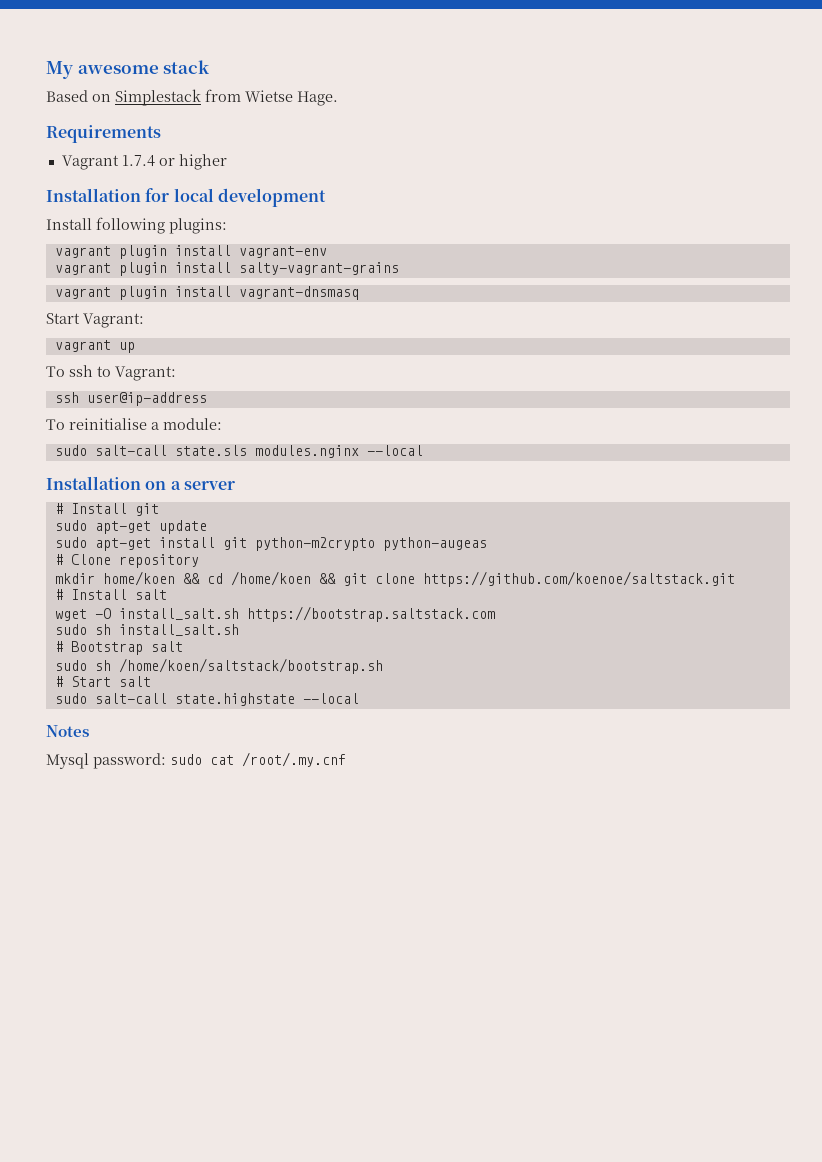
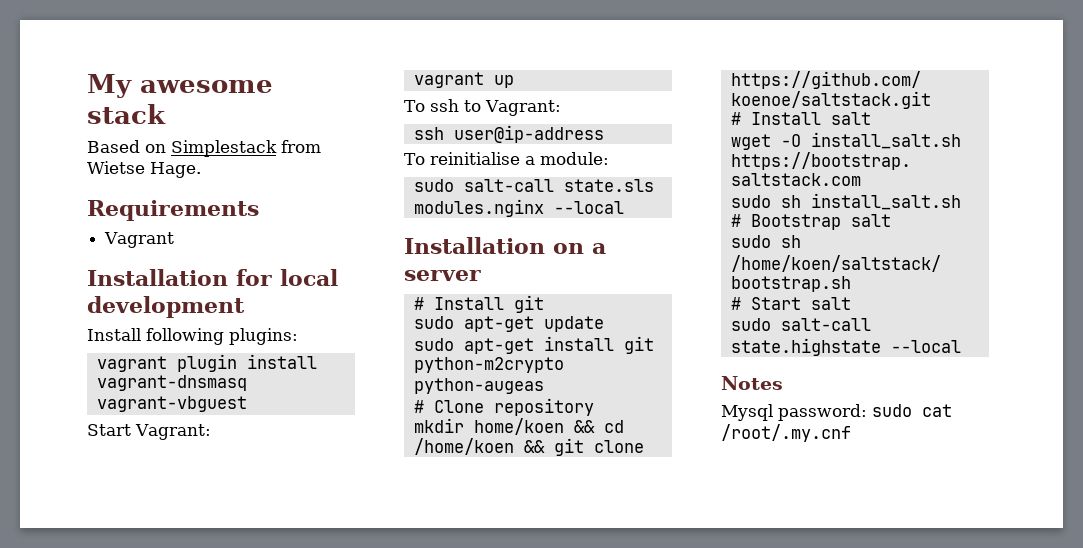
- Vagrant 1.7.4 or higher
+ Vagrant
- vagrant plugin install vagrant-env
- vagrant plugin install salty-vagrant-grains
- vagrant plugin install vagrant-dnsmasq
+ vagrant plugin install vagrant-dnsmasq vagrant-vbguest

